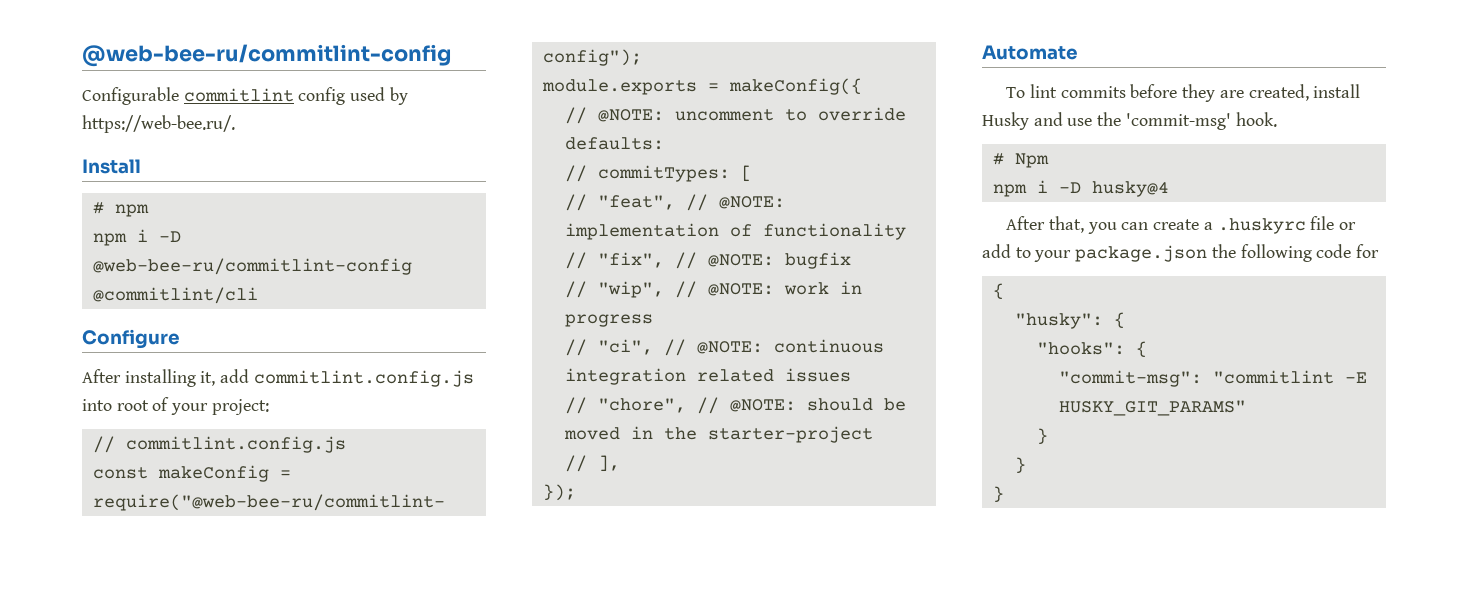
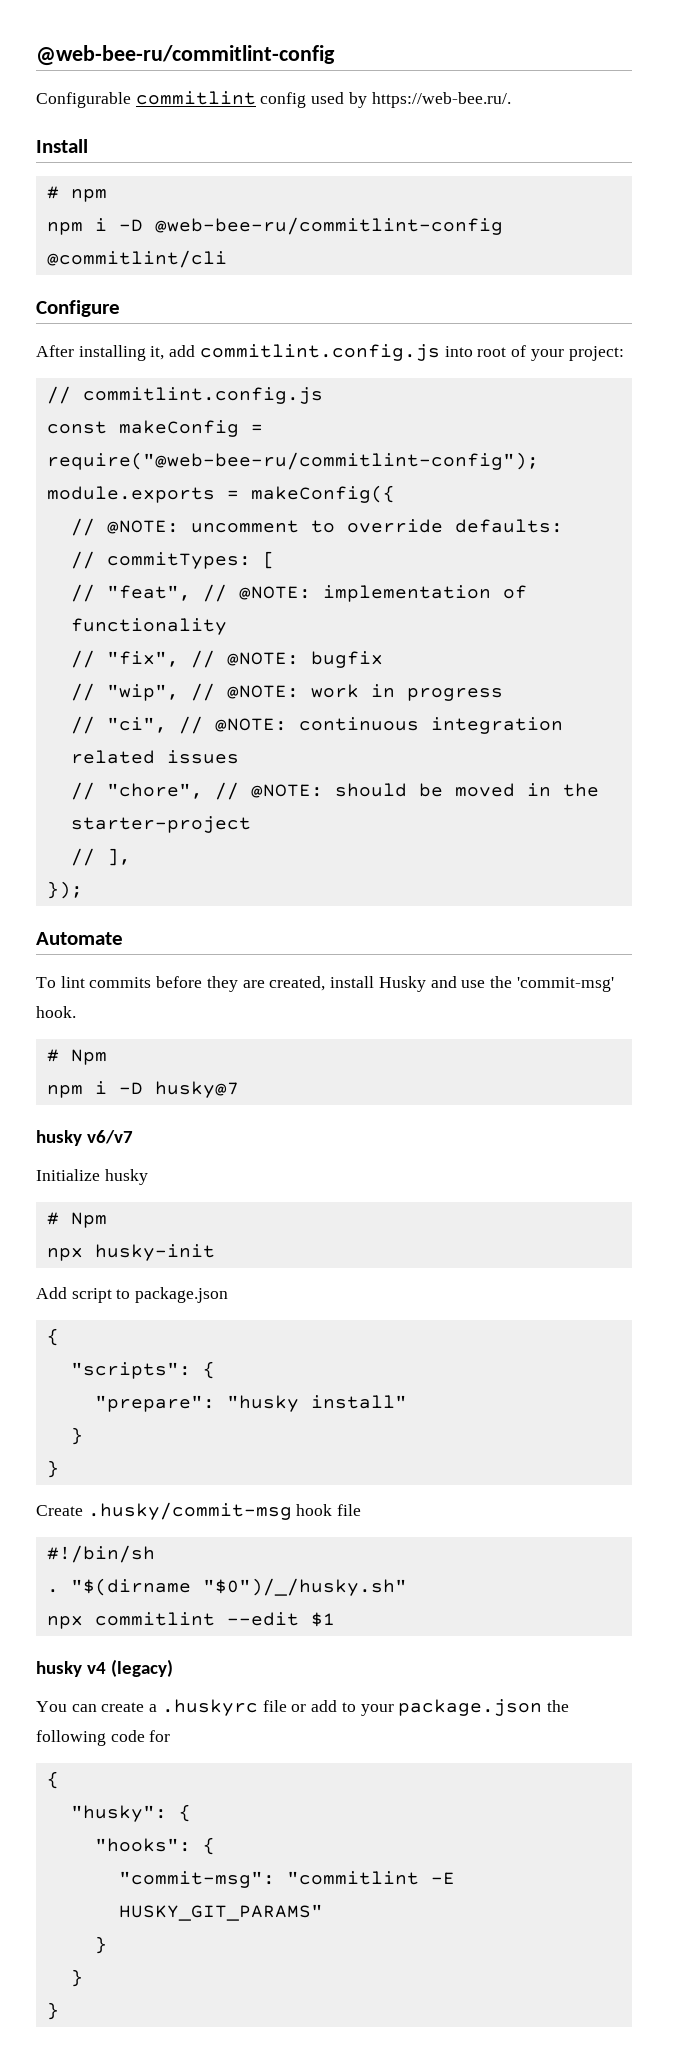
- npm i -D husky@4
- After that, you can create a .huskyrc file or add to your package.json the following code for
+ npm i -D husky@7
+ husky v6/v7
+ Initialize husky
+ # Npm
+ npx husky-init
+ Add script to package.json
+ {
+ "scripts": {
+ "prepare": "husky install"
+ }
+ }
+ Create .husky/commit-msg hook file
+ #!/bin/sh
+ . "$(dirname "$0")/_/husky.sh"
+ npx commitlint --edit $1
+ husky v4 (legacy)
+ You can create a .huskyrc file or add to your package.json the following code for

